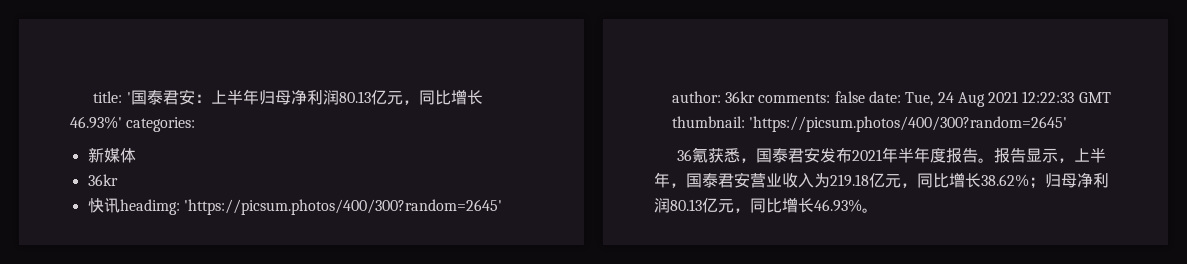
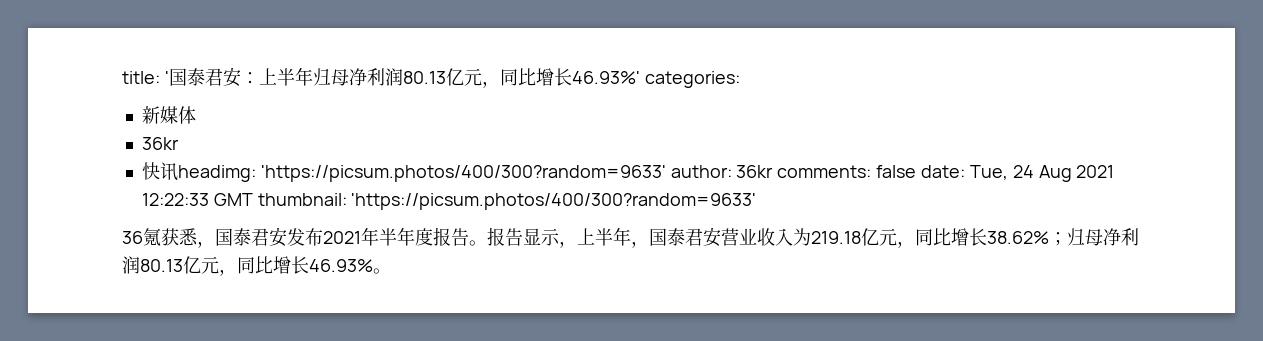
- 快讯headimg: 'https://picsum.photos/400/300?random=2645' author: 36kr comments: false date: Tue, 24 Aug 2021 12:22:33 GMT thumbnail: 'https://picsum.photos/400/300?random=2645'
+ 快讯headimg: 'https://picsum.photos/400/300?random=9633' author: 36kr comments: false date: Tue, 24 Aug 2021 12:22:33 GMT thumbnail: 'https://picsum.photos/400/300?random=9633'

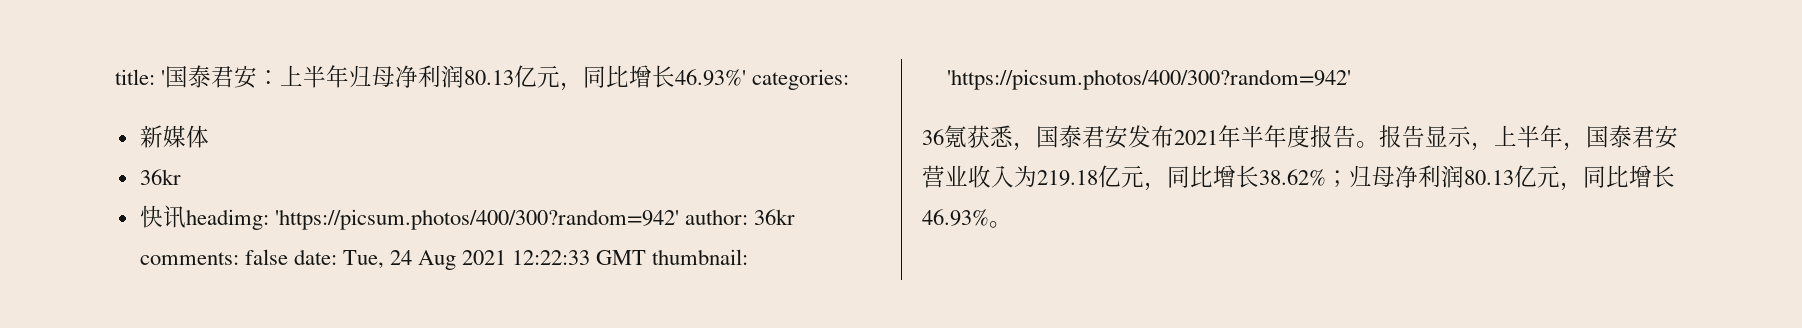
- 快讯headimg: 'https://picsum.photos/400/300?random=9633' author: 36kr comments: false date: Tue, 24 Aug 2021 12:22:33 GMT thumbnail: 'https://picsum.photos/400/300?random=9633'
+ 快讯headimg: 'https://picsum.photos/400/300?random=942' author: 36kr comments: false date: Tue, 24 Aug 2021 12:22:33 GMT thumbnail: 'https://picsum.photos/400/300?random=942'

